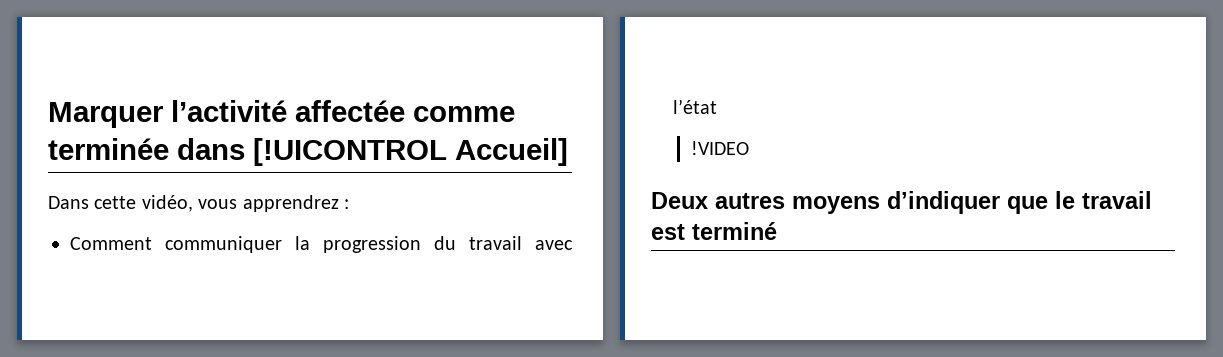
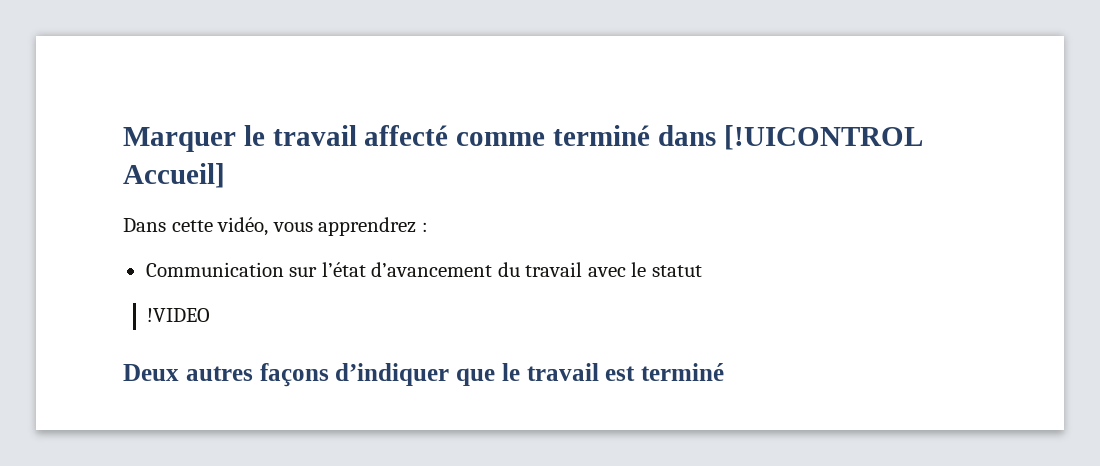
- Marquer l’activité affectée comme terminée dans [!UICONTROL Accueil]
+ Marquer le travail affecté comme terminé dans [!UICONTROL Accueil]
- Comment communiquer la progression du travail avec l’état
+ Communication sur l’état d’avancement du travail avec le statut
- Deux autres moyens d’indiquer que le travail est terminé
+ Deux autres façons d’indiquer que le travail est terminé

